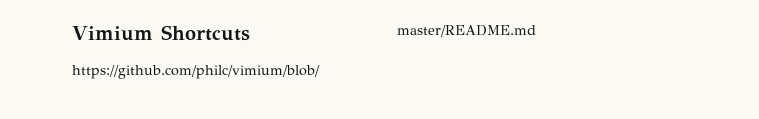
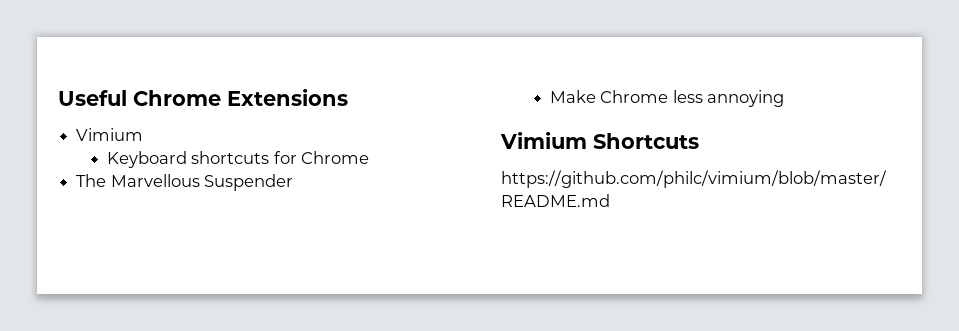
+ Useful Chrome Extensions
+ Vimium
+ Keyboard shortcuts for Chrome
+ The Marvellous Suspender
+ Make Chrome less annoying

